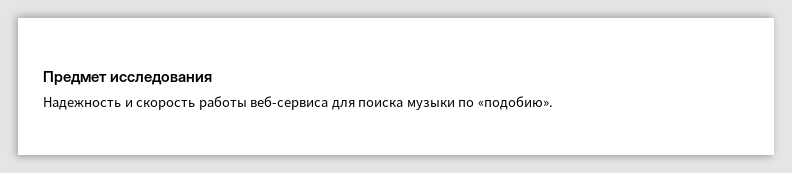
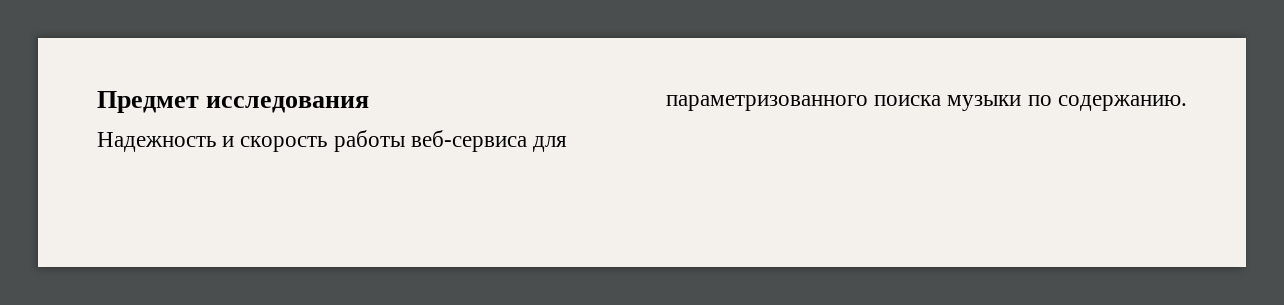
- Надежность и скорость работы веб-сервиса для поиска музыки по «подобию».
+ Надежность и скорость работы веб-сервиса для параметризованного поиска музыки по содержанию.

